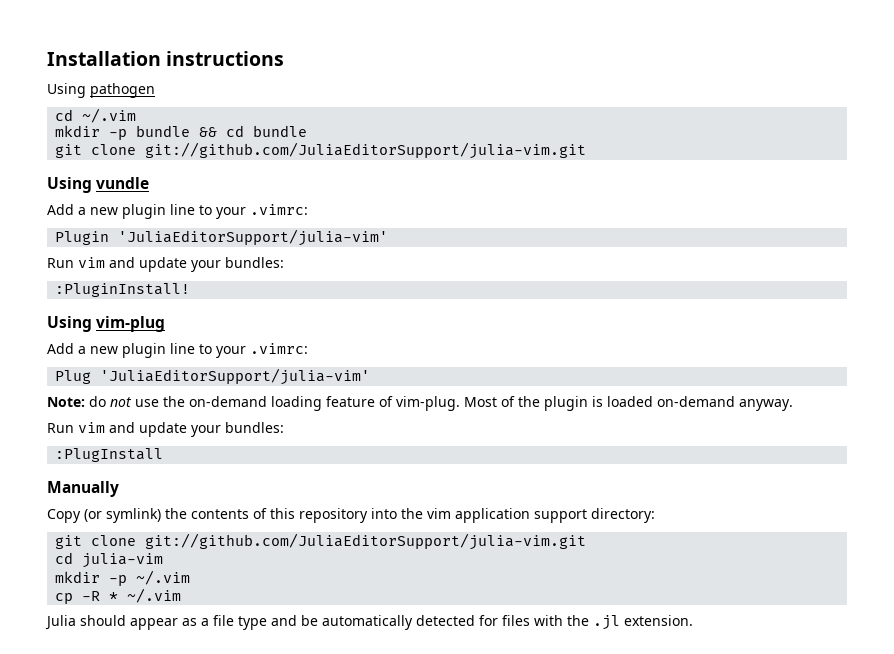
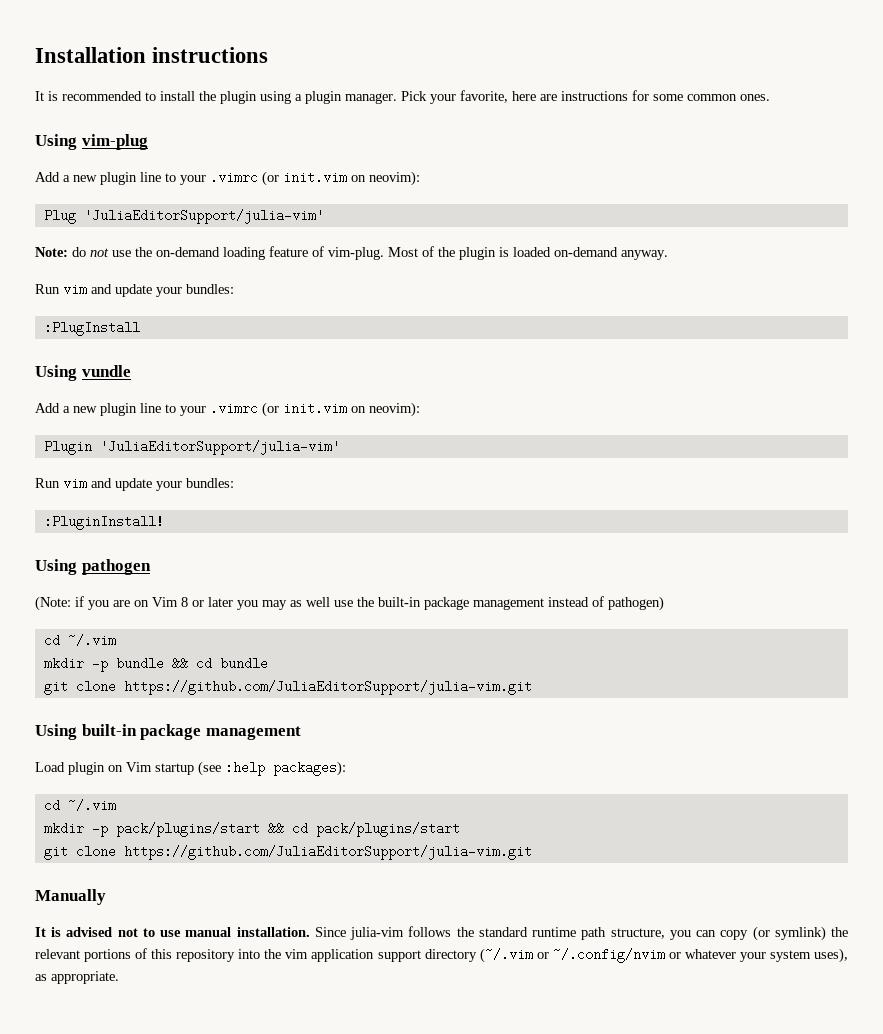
- Using pathogen
- cd ~/.vim
- mkdir -p bundle && cd bundle
- git clone git://github.com/JuliaEditorSupport/julia-vim.git
- Using vundle
- Add a new plugin line to your .vimrc:
- Plugin 'JuliaEditorSupport/julia-vim'
- Run vim and update your bundles:
- :PluginInstall!
+ It is recommended to install the plugin using a plugin manager. Pick your favorite, here are instructions for some common ones.
  Using vim-plug
- Add a new plugin line to your .vimrc:
+ Add a new plugin line to your .vimrc (or init.vim on neovim):
+ Using vundle
+ Add a new plugin line to your .vimrc (or init.vim on neovim):
+ Plugin 'JuliaEditorSupport/julia-vim'
+ Run vim and update your bundles:
+ :PluginInstall!
+ Using pathogen
+ (Note: if you are on Vim 8 or later you may as well use the built-in package management instead of pathogen)
+ cd ~/.vim
+ mkdir -p bundle && cd bundle
+ git clone https://github.com/JuliaEditorSupport/julia-vim.git
+ Using built-in package management
+ Load plugin on Vim startup (see :help packages):
+ cd ~/.vim
+ mkdir -p pack/plugins/start && cd pack/plugins/start
+ git clone https://github.com/JuliaEditorSupport/julia-vim.git
  Manually
- Copy (or symlink) the contents of this repository into the vim application support directory:
- git clone git://github.com/JuliaEditorSupport/julia-vim.git
- cd julia-vim
- mkdir -p ~/.vim
- cp -R * ~/.vim
- Julia should appear as a file type and be automatically detected for files with the .jl extension.
+ It is advised not to use manual installation. Since julia-vim follows the standard runtime path structure, you can copy (or symlink) the relevant portions of this repository into the vim application support directory (~/.vim or ~/.config/nvim or whatever your system uses), as appropriate.

